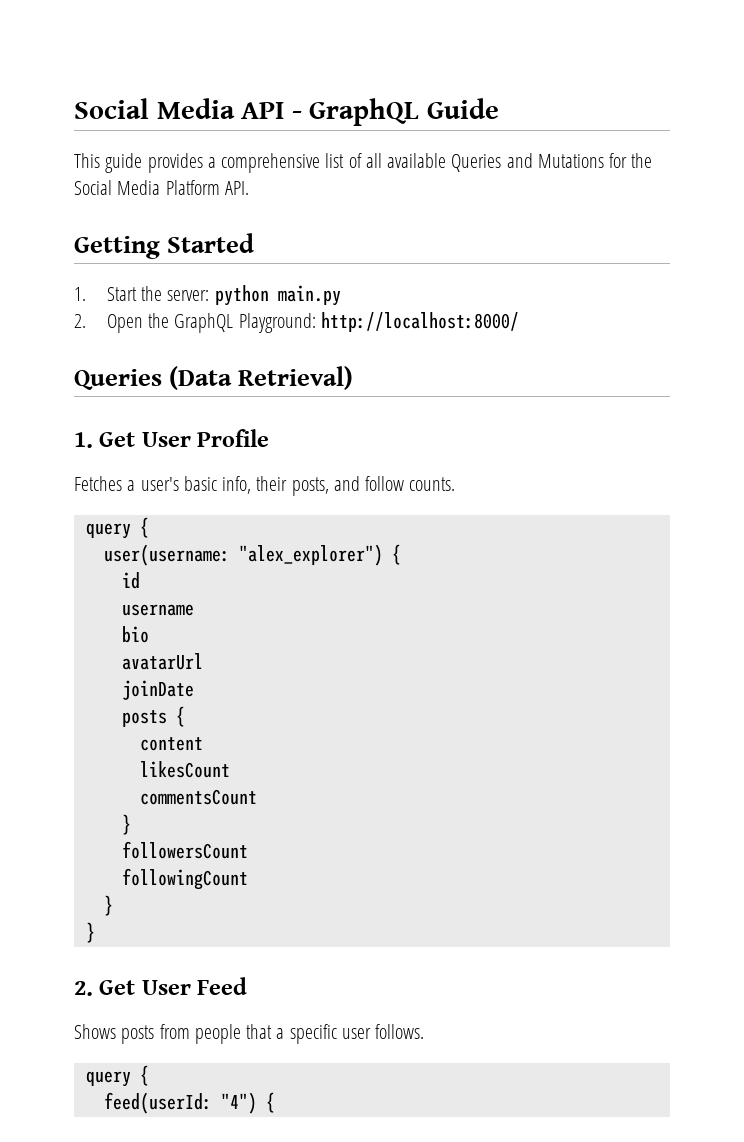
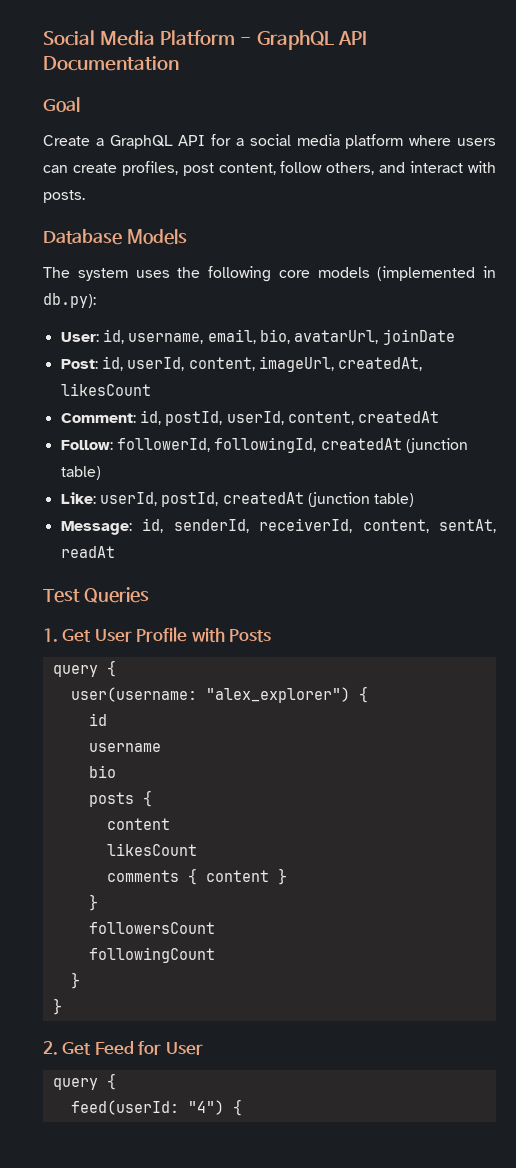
- Social Media API - GraphQL Guide
- This guide provides a comprehensive list of all available Queries and Mutations for the Social Media Platform API.
- Getting Started
- 1. Start the server: python main.py
- 2. Open the GraphQL Playground: http://localhost:8000/
- Queries (Data Retrieval)
+ Social Media Platform - GraphQL API Documentation
+ Goal
+ Create a GraphQL API for a social media platform where users can create profiles, post content, follow others, and interact with posts.
+ Database Models
+ The system uses the following core models (implemented in db.py):
+ User: id, username, email, bio, avatarUrl, joinDate
+ Post: id, userId, content, imageUrl, createdAt, likesCount
+ Comment: id, postId, userId, content, createdAt
+ Follow: followerId, followingId, createdAt (junction table)
+ Like: userId, postId, createdAt (junction table)
+ Message: id, senderId, receiverId, content, sentAt, readAt
+ Test Queries
- 1. Get User Profile
- Fetches a user's basic info, their posts, and follow counts.
+ 1. Get User Profile with Posts
- avatarUrl
- joinDate
- commentsCount
+ comments { content }
- 2. Get User Feed
- Shows posts from people that a specific user follows.
+ 2. Get Feed for User

